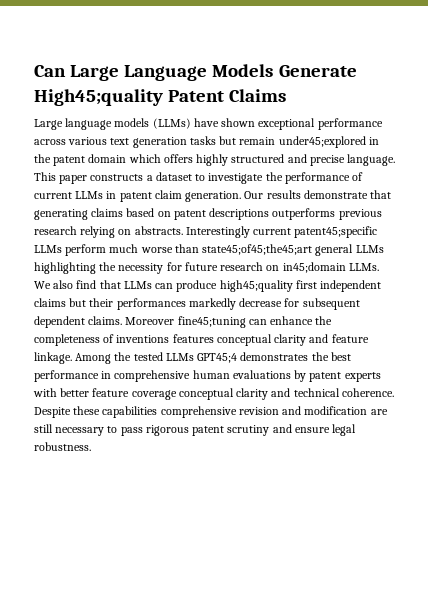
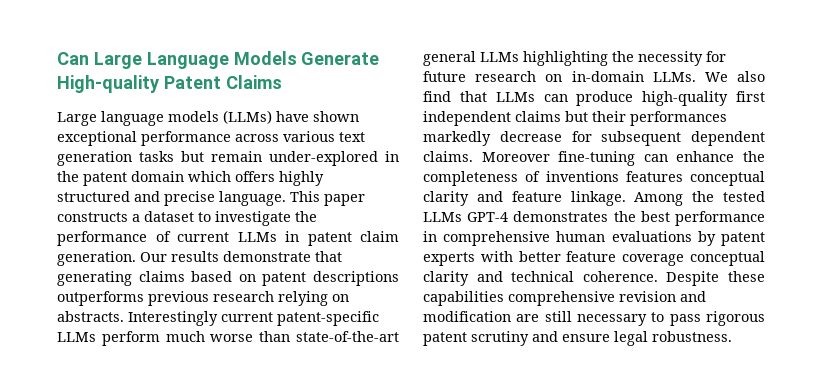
- Can Large Language Models Generate High45;quality Patent Claims
+ Can Large Language Models Generate High-quality Patent Claims
- Large language models (LLMs) have shown exceptional performance across various text generation tasks but remain under45;explored in the patent domain which offers highly structured and precise language.
+ Large language models (LLMs) have shown exceptional performance across various text generation tasks but remain under-explored in the patent domain which offers highly structured and precise language.
- Interestingly current patent45;specific LLMs perform much worse than state45;of45;the45;art general LLMs highlighting the necessity for future research on in45;domain LLMs.
+ Interestingly current patent-specific LLMs perform much worse than state-of-the-art general LLMs highlighting the necessity for future research on in-domain LLMs.
- We also find that LLMs can produce high45;quality first independent claims but their performances markedly decrease for subsequent dependent claims.
+ We also find that LLMs can produce high-quality first independent claims but their performances markedly decrease for subsequent dependent claims.
- Moreover fine45;tuning can enhance the completeness of inventions features conceptual clarity and feature linkage.
+ Moreover fine-tuning can enhance the completeness of inventions features conceptual clarity and feature linkage.
- Among the tested LLMs GPT45;4 demonstrates the best performance in comprehensive human evaluations by patent experts with better feature coverage conceptual clarity and technical coherence.
+ Among the tested LLMs GPT-4 demonstrates the best performance in comprehensive human evaluations by patent experts with better feature coverage conceptual clarity and technical coherence.

